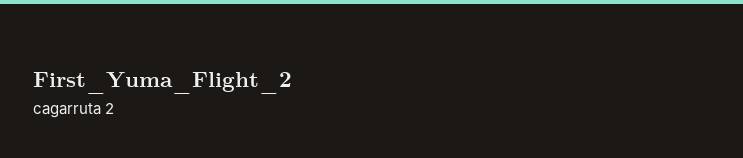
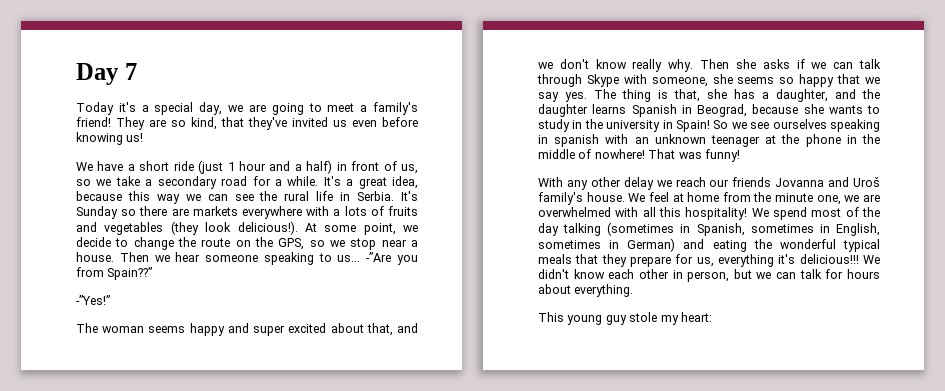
- First_Yuma_Flight_2
- cagarruta 2
+ Day 7
+ Today it's a special day, we are going to meet a family's friend! They are so kind, that they've invited us even before knowing us!
+ We have a short ride (just 1 hour and a half) in front of us, so we take a secondary road for a while. It's a great idea, because this way we can see the rural life in Serbia. It's Sunday so there are markets everywhere with a lots of fruits and vegetables (they look delicious!). At some point, we decide to change the route on the GPS, so we stop near a house. Then we hear someone speaking to us... -”Are you from Spain??”
+ -”Yes!”
+ The woman seems happy and super excited about that, and we don't know really why. Then she asks if we can talk through Skype with someone, she seems so happy that we say yes. The thing is that, she has a daughter, and the daughter learns Spanish in Beograd, because she wants to study in the university in Spain! So we see ourselves speaking in spanish with an unknown teenager at the phone in the middle of nowhere! That was funny!
+ With any other delay we reach our friends Jovanna and Uroš family's house. We feel at home from the minute one, we are overwhelmed with all this hospitality! We spend most of the day talking (sometimes in Spanish, sometimes in English, sometimes in German) and eating the wonderful typical meals that they prepare for us, everything it's delicious!!! We didn't know each other in person, but we can talk for hours about everything.
+ This young guy stole my heart:

